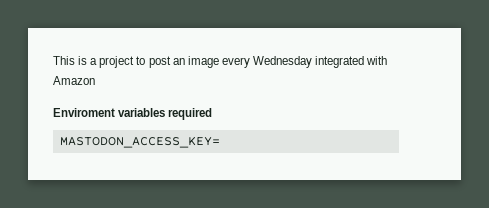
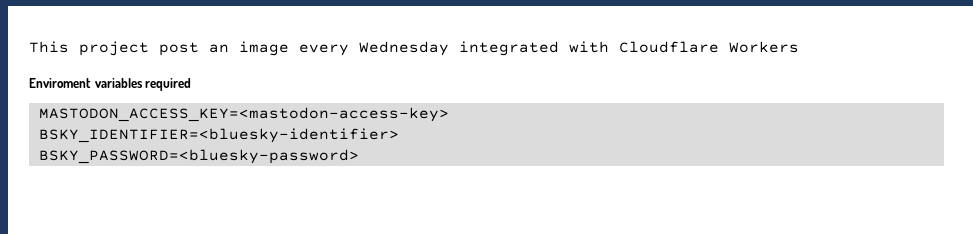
- This is a project to post an image every Wednesday integrated with Amazon
+ This project post an image every Wednesday integrated with Cloudflare Workers
- MASTODON_ACCESS_KEY=
+ MASTODON_ACCESS_KEY=<mastodon-access-key>
+ BSKY_IDENTIFIER=<bluesky-identifier>
+ BSKY_PASSWORD=<bluesky-password>

